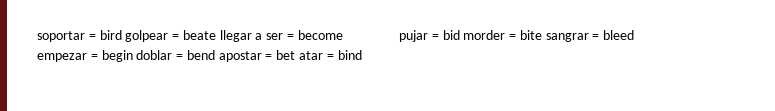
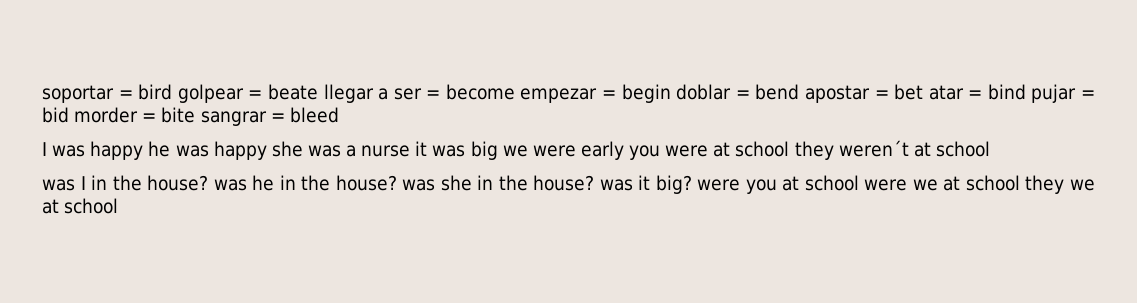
+ I was happy he was happy she was a nurse it was big we were early you were at school they weren´t at school
+ was I in the house? was he in the house? was she in the house? was it big? were you at school were we at school they we at school

